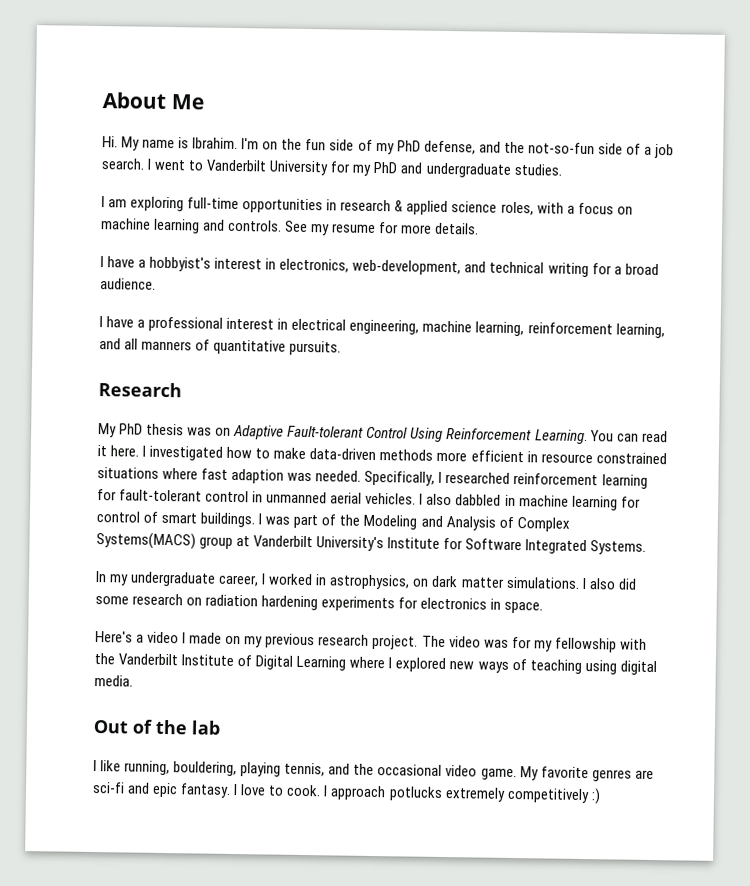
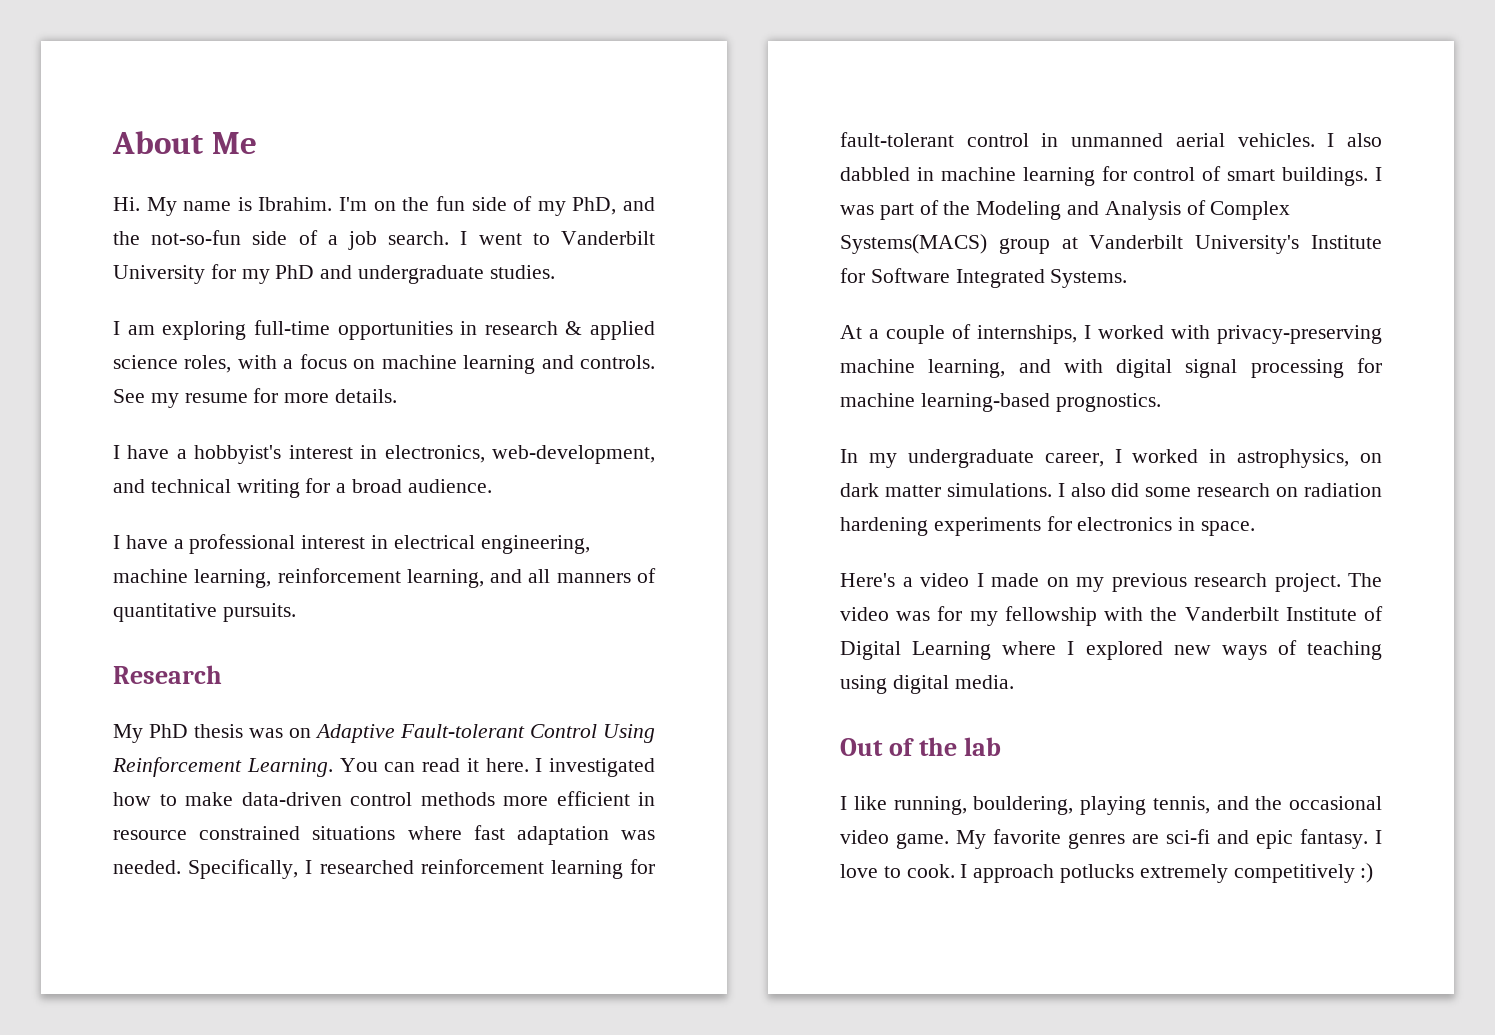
- I'm on the fun side of my PhD defense, and the not-so-fun side of a job search.
+ I'm on the fun side of my PhD, and the not-so-fun side of a job search.
- I investigated how to make data-driven methods more efficient in resource constrained situations where fast adaption was needed.
+ I investigated how to make data-driven control methods more efficient in resource constrained situations where fast adaptation was needed.
+ At a couple of internships, I worked with privacy-preserving machine learning, and with digital signal processing for machine learning-based prognostics.

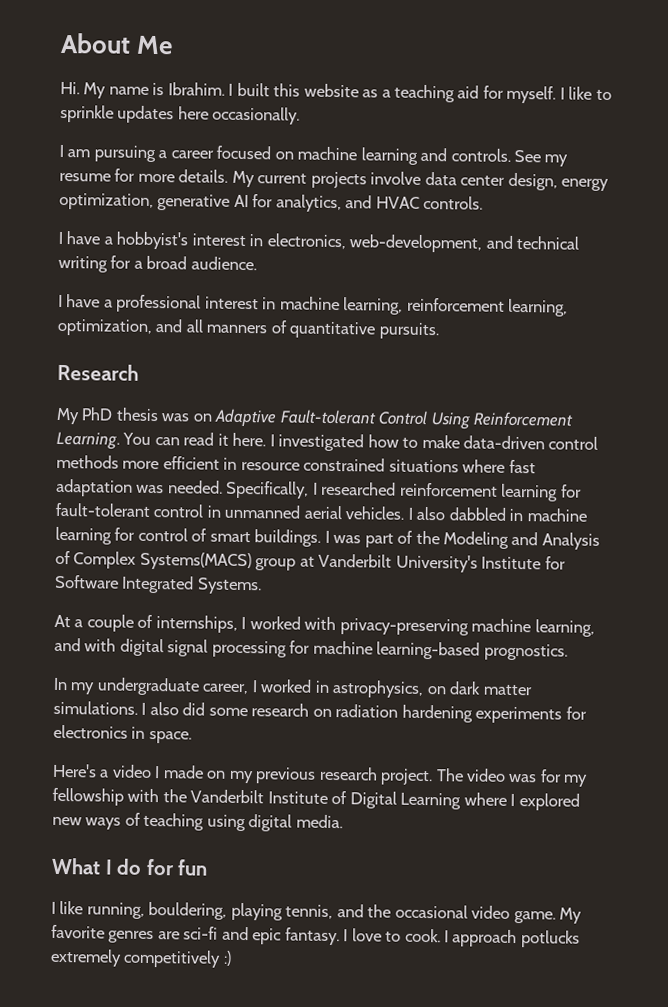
- I'm on the fun side of my PhD, and the not-so-fun side of a job search. I went to Vanderbilt University for my PhD and undergraduate studies.
- I am exploring full-time opportunities in research & applied science roles, with a focus on machine learning and controls.
+ I built this website as a teaching aid for myself. I like to sprinkle updates here occasionally.
+ I am pursuing a career focused on machine learning and controls.
+ My current projects involve data center design, energy optimization, generative AI for analytics, and HVAC controls.
- I have a professional interest in electrical engineering, machine learning, reinforcement learning, and all manners of quantitative pursuits.
+ I have a professional interest in machine learning, reinforcement learning, optimization, and all manners of quantitative pursuits.
- Out of the lab
+ What I do for fun

